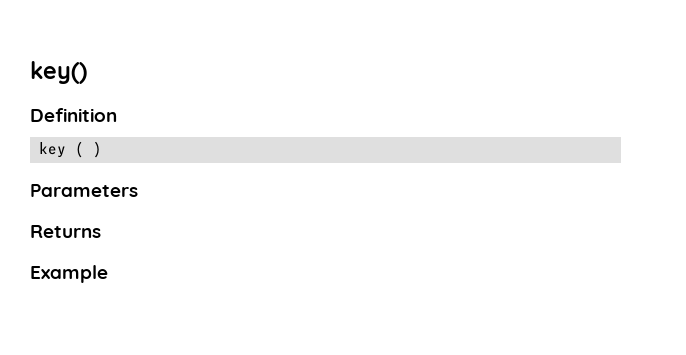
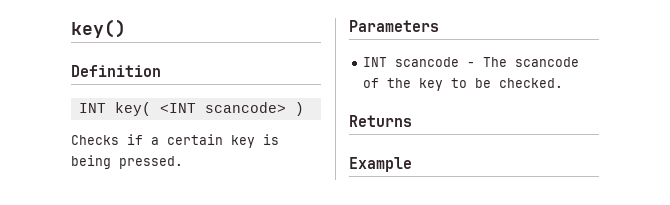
- key ( )
+ INT key( <INT scancode> )
+ Checks if a certain key is being pressed.
  Parameters
+ INT scancode - The scancode of the key to be checked.

